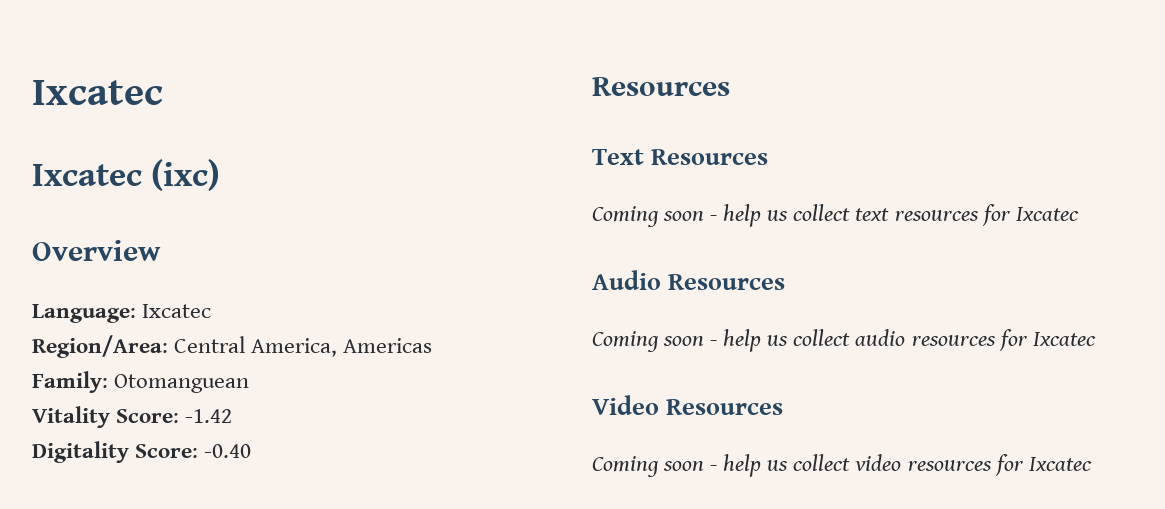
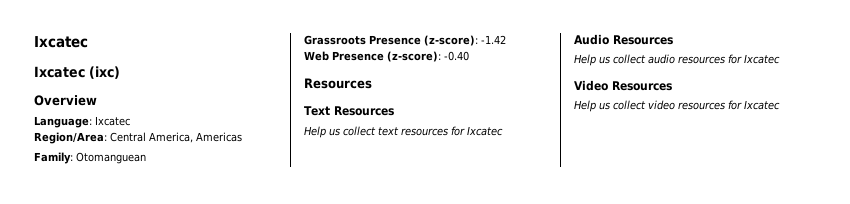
- Vitality Score: -1.42
- Digitality Score: -0.40
+ Grassroots Presence (z-score): -1.42
+ Web Presence (z-score): -0.40
- Coming soon - help us collect text resources for Ixcatec
+ Help us collect text resources for Ixcatec
- Coming soon - help us collect audio resources for Ixcatec
+ Help us collect audio resources for Ixcatec
- Coming soon - help us collect video resources for Ixcatec
+ Help us collect video resources for Ixcatec

